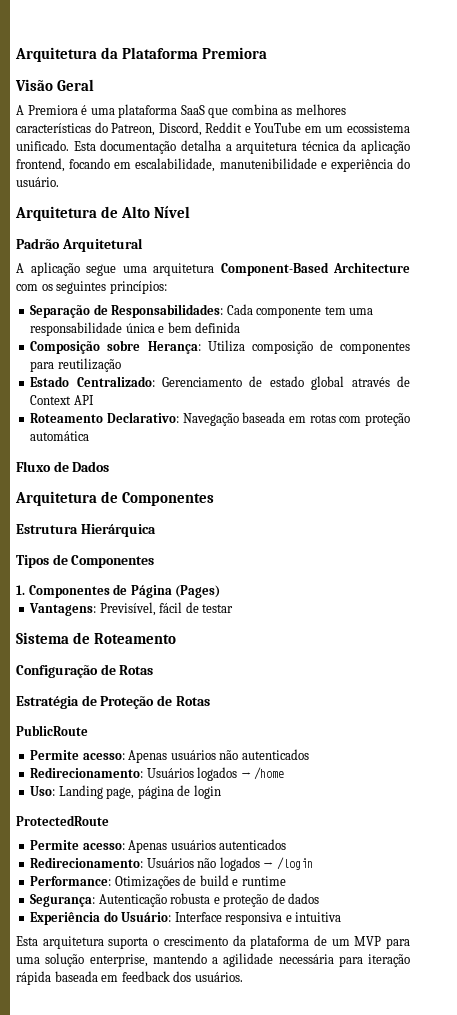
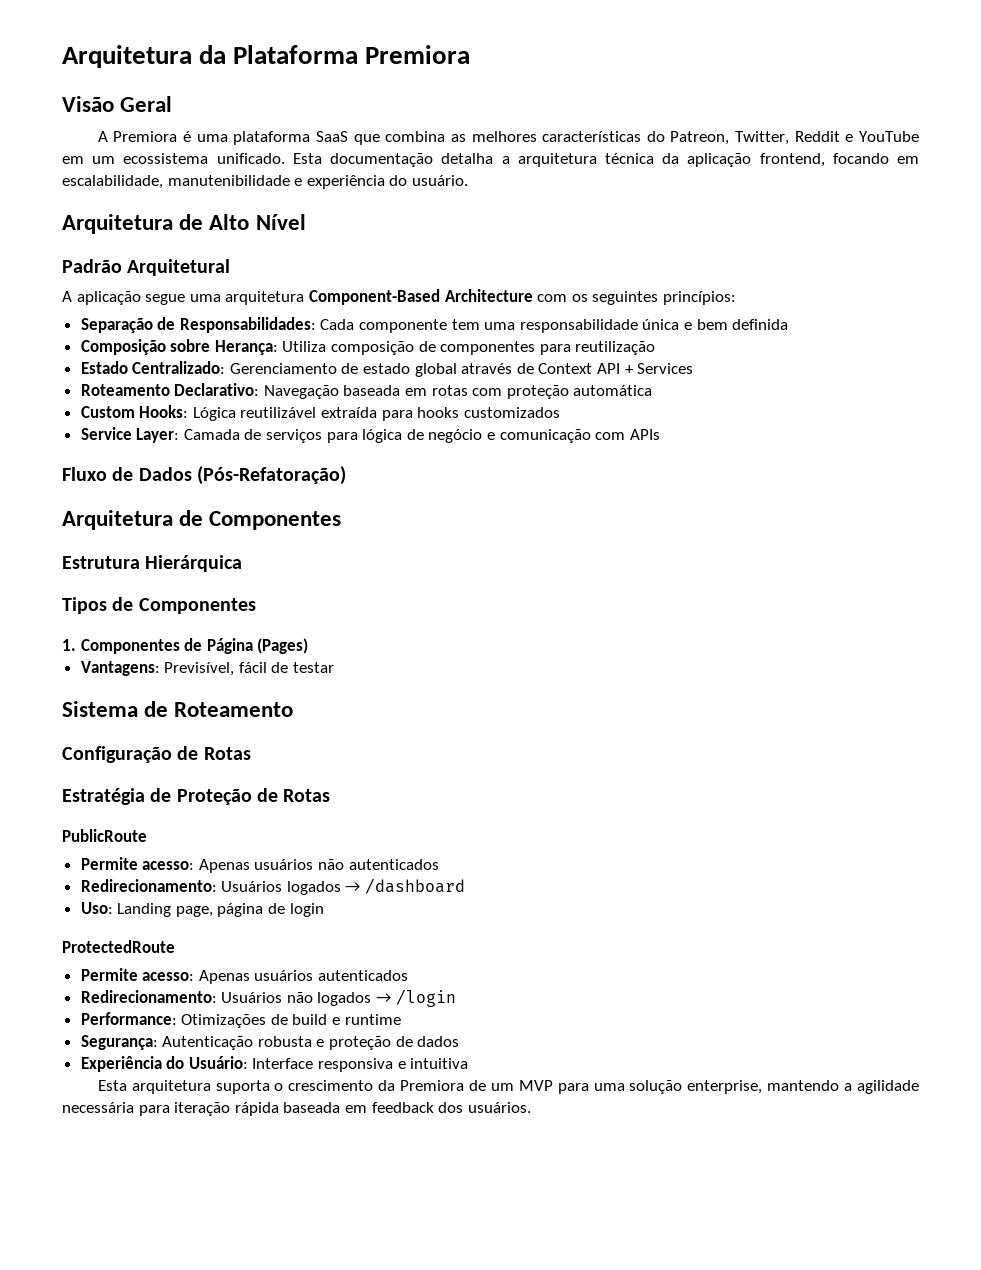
- A Premiora é uma plataforma SaaS que combina as melhores características do Patreon, Discord, Reddit e YouTube em um ecossistema unificado.
+ A Premiora é uma plataforma SaaS que combina as melhores características do Patreon, Twitter, Reddit e YouTube em um ecossistema unificado.
- Estado Centralizado: Gerenciamento de estado global através de Context API
+ Estado Centralizado: Gerenciamento de estado global através de Context API + Services
+ Custom Hooks: Lógica reutilizável extraída para hooks customizados
+ Service Layer: Camada de serviços para lógica de negócio e comunicação com APIs
- Fluxo de Dados
+ Fluxo de Dados (Pós-Refatoração)
- Redirecionamento: Usuários logados → /home
+ Redirecionamento: Usuários logados → /dashboard
- Esta arquitetura suporta o crescimento da plataforma de um MVP para uma solução enterprise, mantendo a agilidade necessária para iteração rápida baseada em feedback dos usuários.
+ Esta arquitetura suporta o crescimento da Premiora de um MVP para uma solução enterprise, mantendo a agilidade necessária para iteração rápida baseada em feedback dos usuários.

